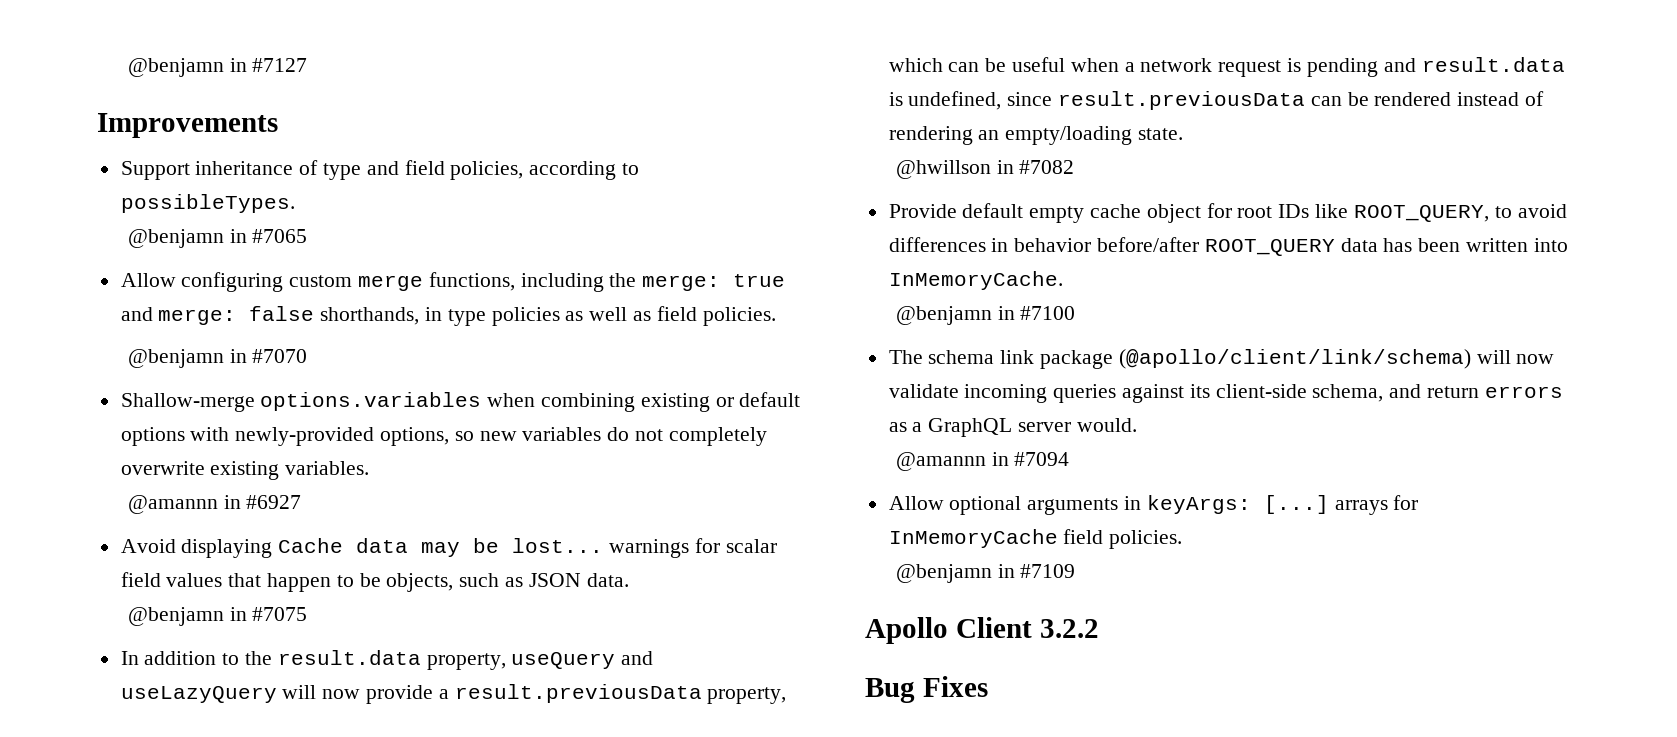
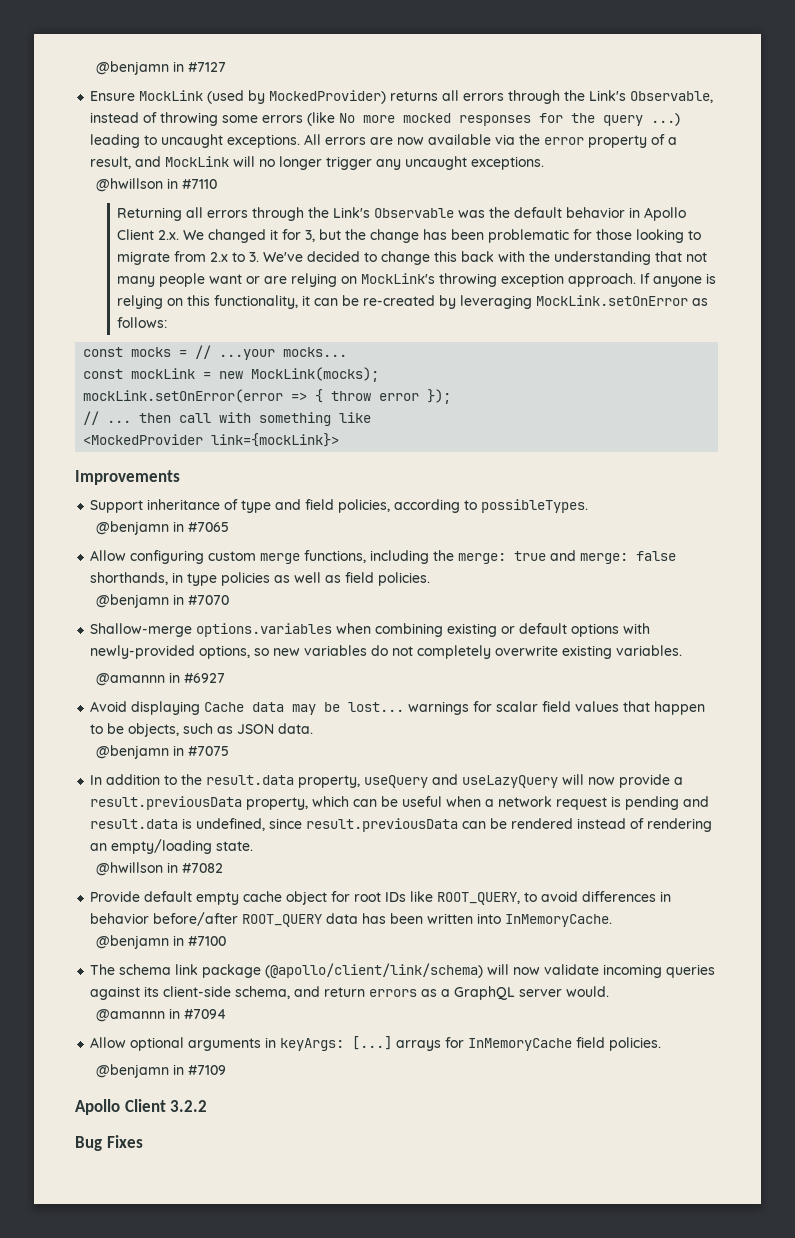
+ Ensure MockLink (used by MockedProvider) returns all errors through the Link's Observable, instead of throwing some errors (like No more mocked responses for the query ...) leading to uncaught exceptions. All errors are now available via the error property of a result, and MockLink will no longer trigger any uncaught exceptions.
+ @hwillson in #7110
+ Returning all errors through the Link's Observable was the default behavior in Apollo Client 2.x. We changed it for 3, but the change has been problematic for those looking to migrate from 2.x to 3. We've decided to change this back with the understanding that not many people want or are relying on MockLink's throwing exception approach. If anyone is relying on this functionality, it can be re-created by leveraging MockLink.setOnError as follows:
+ const mocks = // ...your mocks...
+ const mockLink = new MockLink(mocks);
+ mockLink.setOnError(error => { throw error });
+ // ... then call with something like
+ <MockedProvider link={mockLink}>

